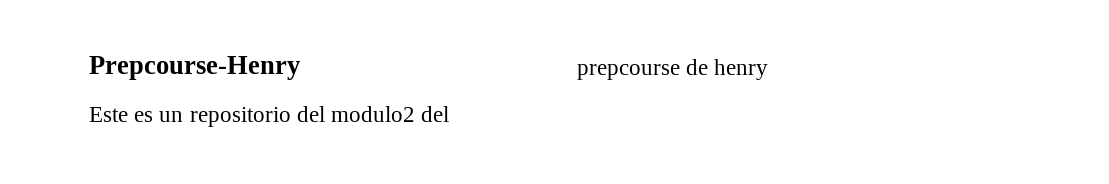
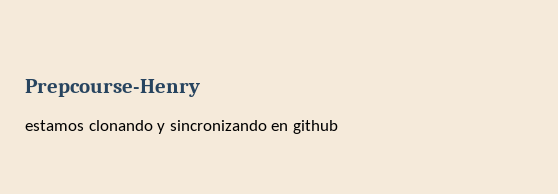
- Este es un repositorio del modulo2 del prepcourse de henry
+ estamos clonando y sincronizando en github

